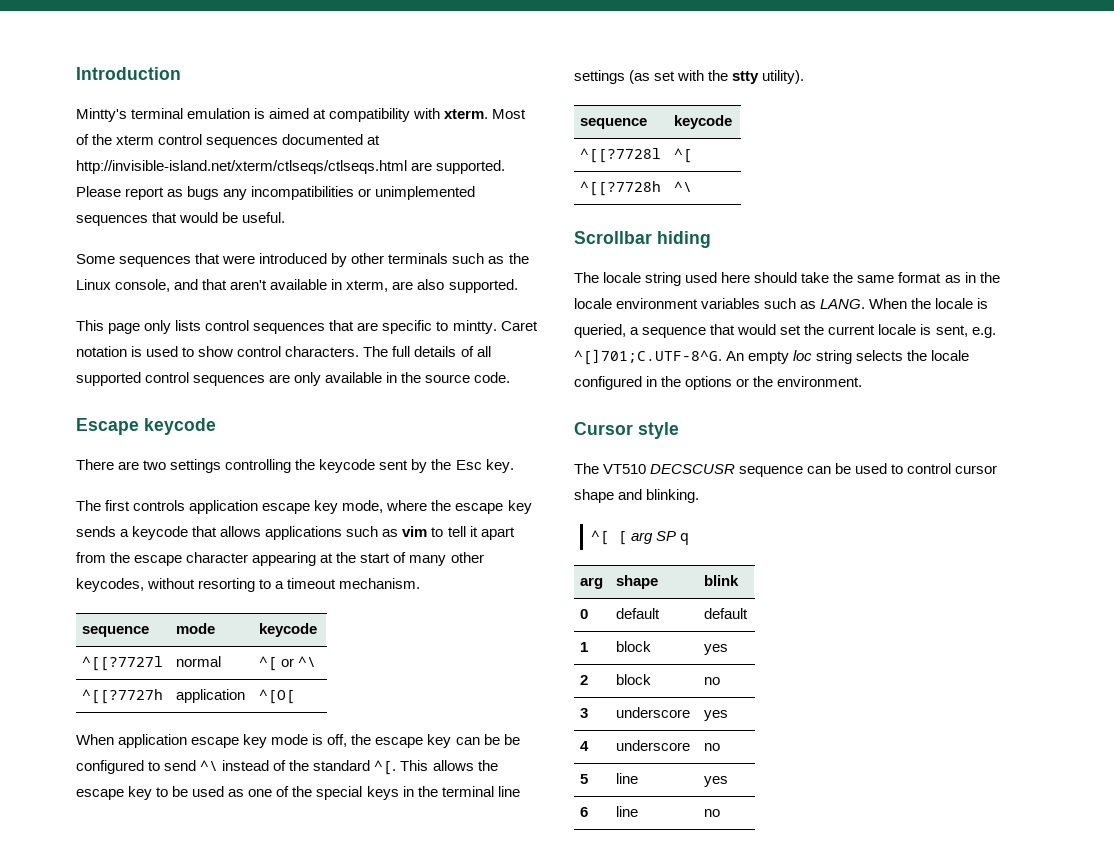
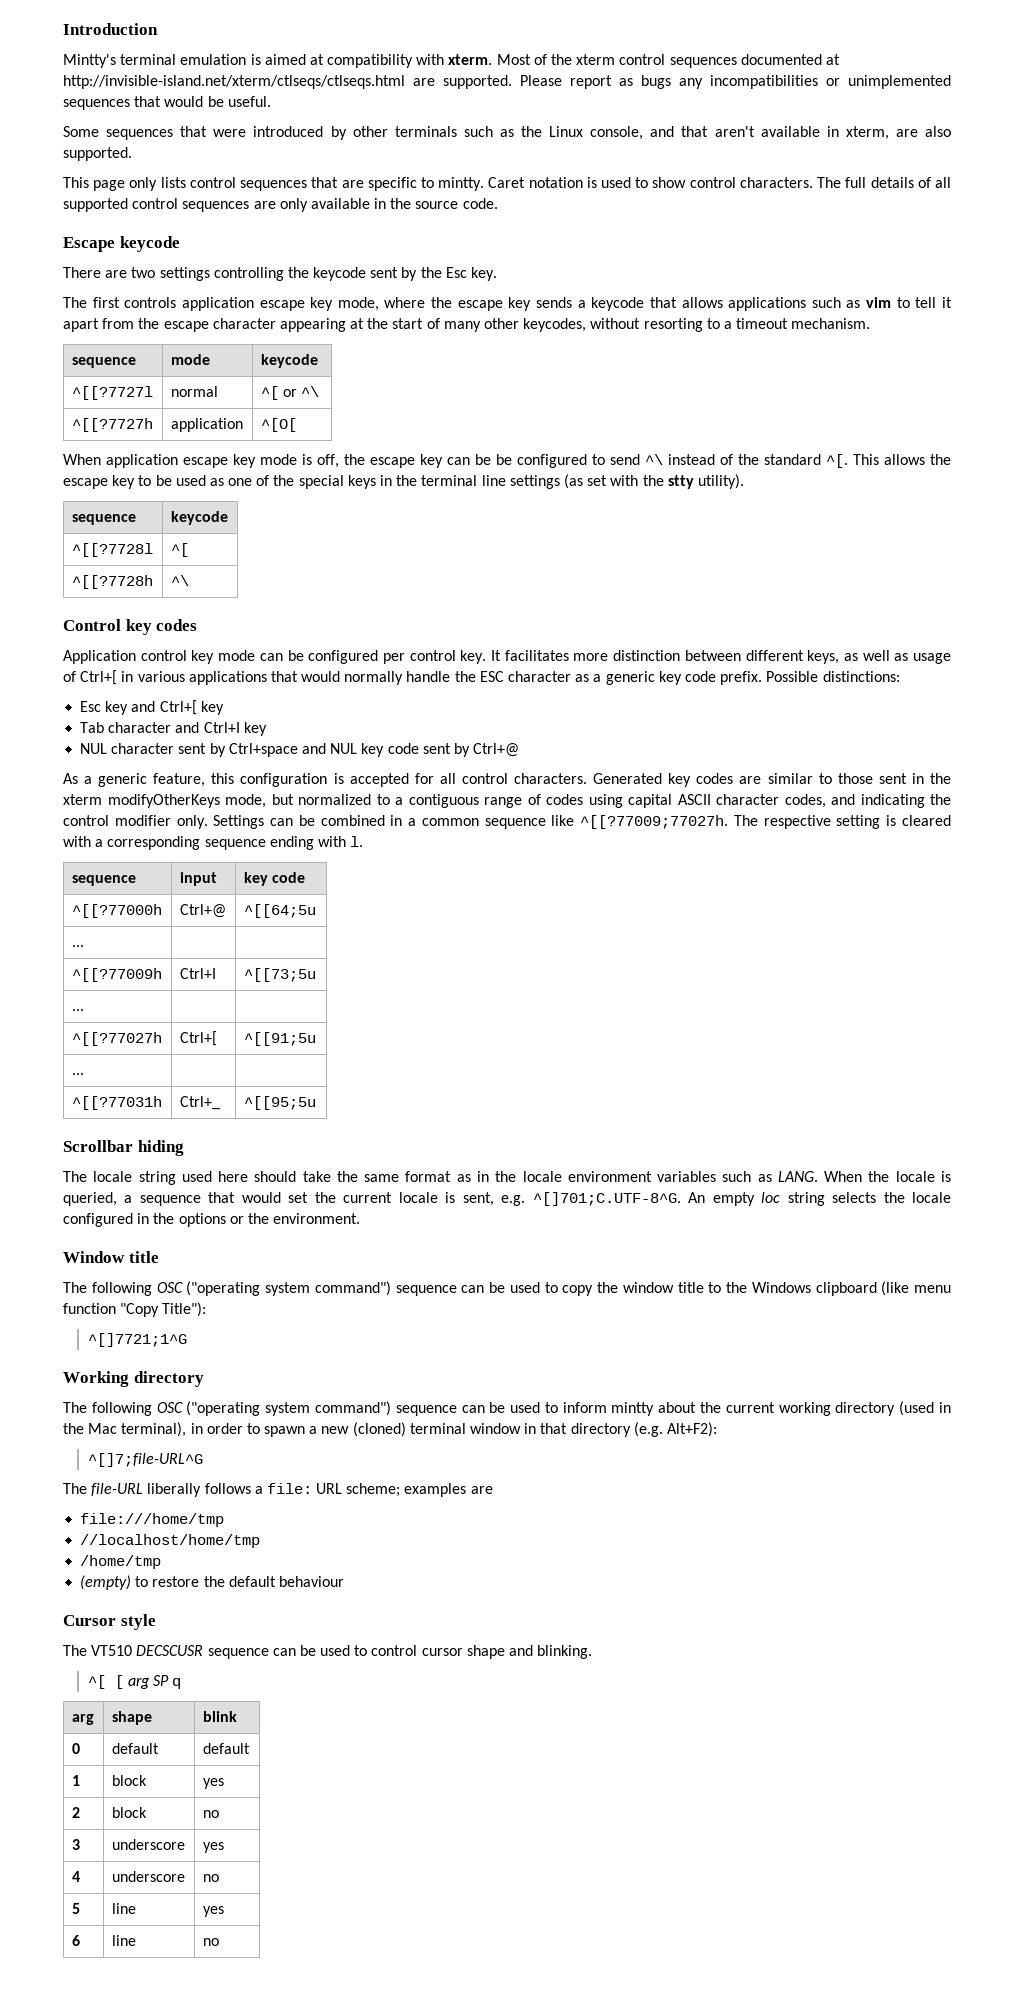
+ Control key codes
+ Application control key mode can be configured per control key. It facilitates more distinction between different keys, as well as usage of Ctrl+[ in various applications that would normally handle the ESC character as a generic key code prefix. Possible distinctions:
+ Esc key and Ctrl+[ key
+ Tab character and Ctrl+I key
+ NUL character sent by Ctrl+space and NUL key code sent by Ctrl+@
+ As a generic feature, this configuration is accepted for all control characters. Generated key codes are similar to those sent in the xterm modifyOtherKeys mode, but normalized to a contiguous range of codes using capital ASCII character codes, and indicating the control modifier only. Settings can be combined in a common sequence like ^[[?77009;77027h. The respective setting is cleared with a corresponding sequence ending with l.
+ sequence | input | key code
+ ^[[?77000h | Ctrl+@ | ^[[64;5u
+ ... | |
+ ^[[?77009h | Ctrl+I | ^[[73;5u
+ ... | |
+ ^[[?77027h | Ctrl+[ | ^[[91;5u
+ ... | |
+ ^[[?77031h | Ctrl+_ | ^[[95;5u
+ Window title
+ The following OSC ("operating system command") sequence can be used to copy the window title to the Windows clipboard (like menu function "Copy Title"):
+ ^[]7721;1^G
+ Working directory
+ The following OSC ("operating system command") sequence can be used to inform mintty about the current working directory (used in the Mac terminal), in order to spawn a new (cloned) terminal window in that directory (e.g. Alt+F2):
+ ^[]7;file-URL^G
+ The file-URL liberally follows a file: URL scheme; examples are
+ file:///home/tmp
+ //localhost/home/tmp
+ /home/tmp
+ (empty) to restore the default behaviour

